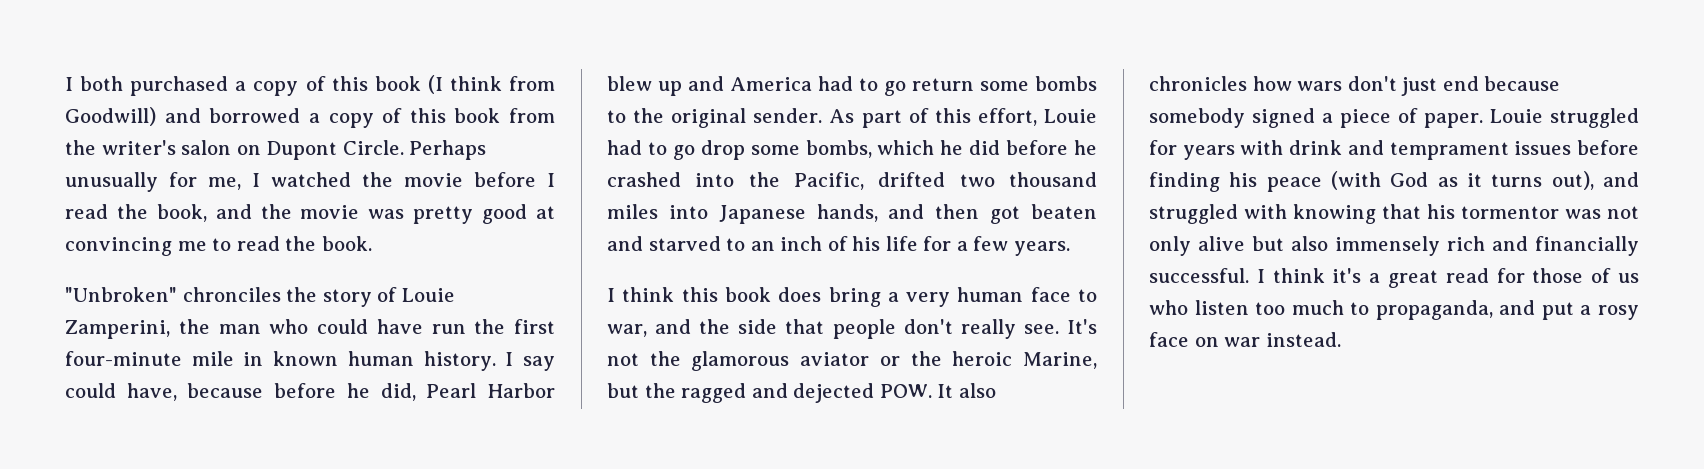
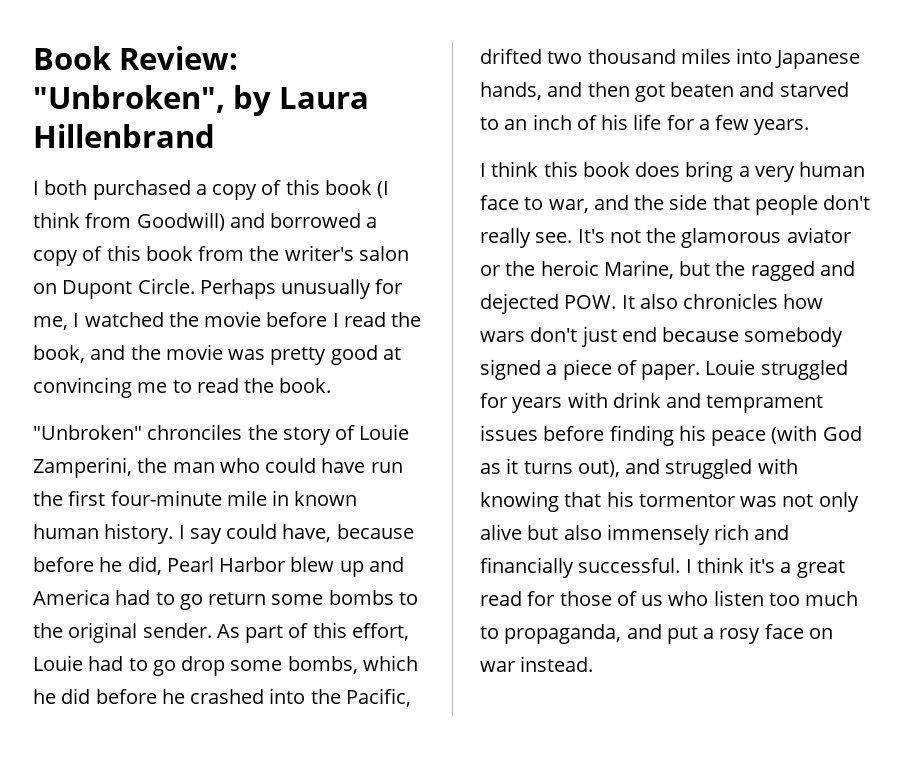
+ Book Review: "Unbroken", by Laura Hillenbrand

